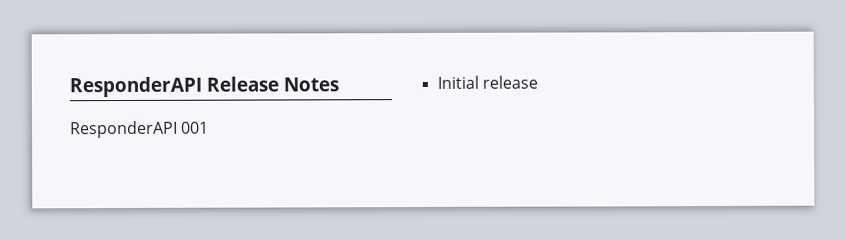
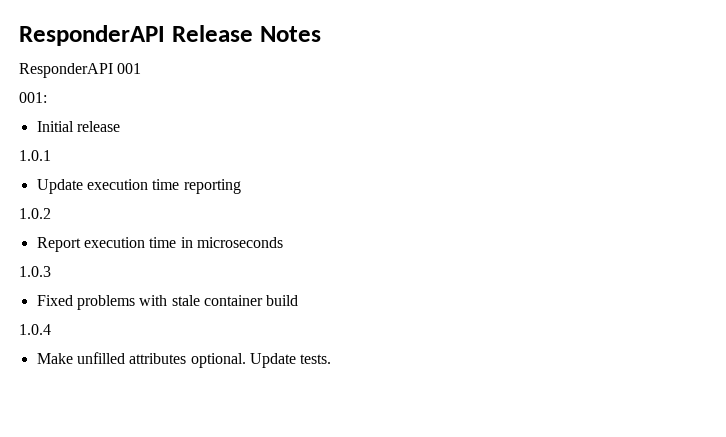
+ 001:
+ 1.0.1
+ Update execution time reporting
+ 1.0.2
+ Report execution time in microseconds
+ 1.0.3
+ Fixed problems with stale container build
+ 1.0.4
+ Make unfilled attributes optional. Update tests.

